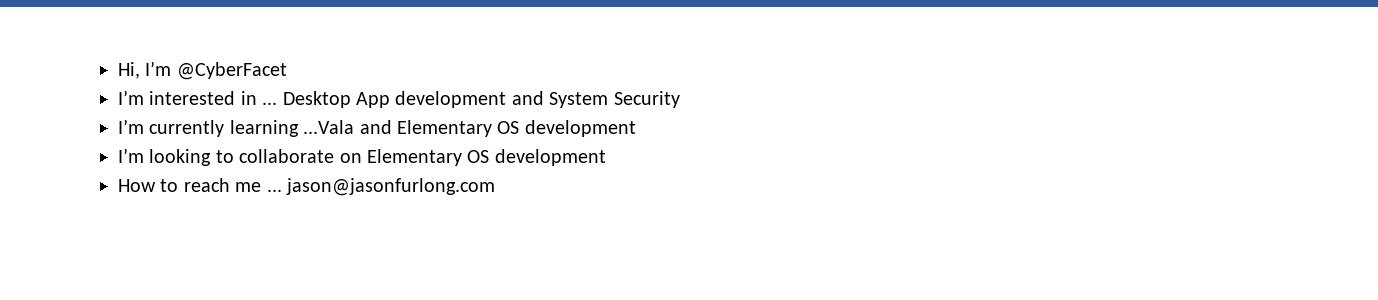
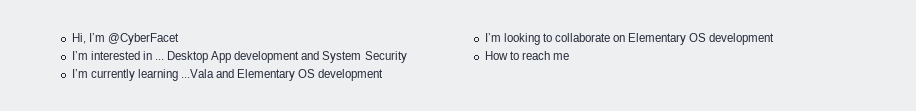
- How to reach me ... jason@jasonfurlong.com
+ How to reach me

